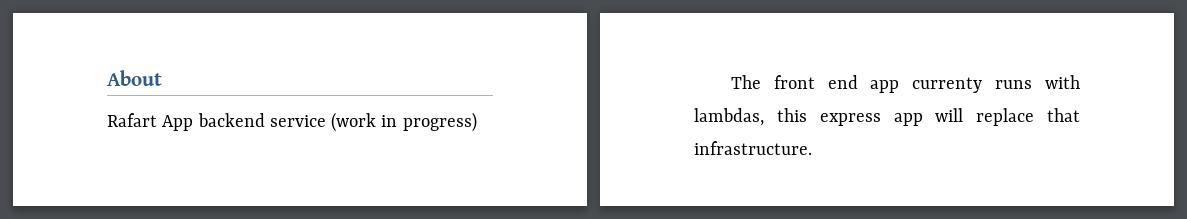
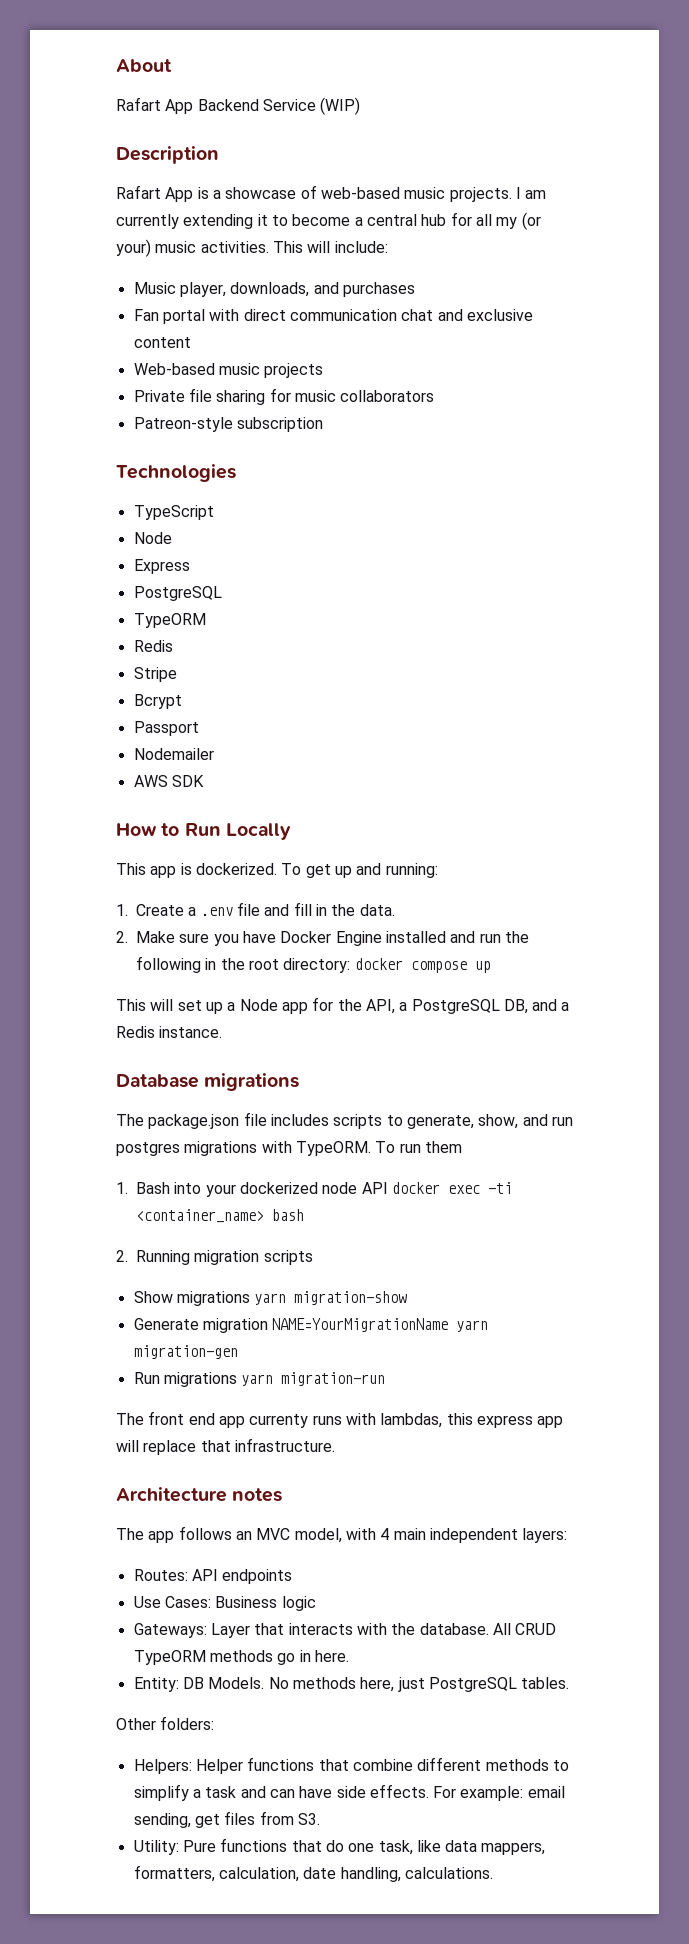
- Rafart App backend service (work in progress)
+ Rafart App Backend Service (WIP)
+ Description
+ Rafart App is a showcase of web-based music projects. I am currently extending it to become a central hub for all my (or your) music activities. This will include:
+ Music player, downloads, and purchases
+ Fan portal with direct communication chat and exclusive content
+ Web-based music projects
+ Private file sharing for music collaborators
+ Patreon-style subscription
+ Technologies
+ TypeScript
+ Node
+ Express
+ PostgreSQL
+ TypeORM
+ Redis
+ Stripe
+ Bcrypt
+ Passport
+ Nodemailer
+ AWS SDK
+ How to Run Locally
+ This app is dockerized. To get up and running:
+ 1. Create a .env file and fill in the data.
+ 2. Make sure you have Docker Engine installed and run the following in the root directory: docker compose up
+ This will set up a Node app for the API, a PostgreSQL DB, and a Redis instance.
+ Database migrations
+ The package.json file includes scripts to generate, show, and run postgres migrations with TypeORM. To run them
+ 1. Bash into your dockerized node API docker exec -ti <container_name> bash
+ 2. Running migration scripts
+ Show migrations yarn migration-show
+ Generate migration NAME=YourMigrationName yarn migration-gen
+ Run migrations yarn migration-run
+ Architecture notes
+ The app follows an MVC model, with 4 main independent layers:
+ Routes: API endpoints
+ Use Cases: Business logic
+ Gateways: Layer that interacts with the database. All CRUD TypeORM methods go in here.
+ Entity: DB Models. No methods here, just PostgreSQL tables.
+ Other folders:
+ Helpers: Helper functions that combine different methods to simplify a task and can have side effects. For example: email sending, get files from S3.
+ Utility: Pure functions that do one task, like data mappers, formatters, calculation, date handling, calculations.

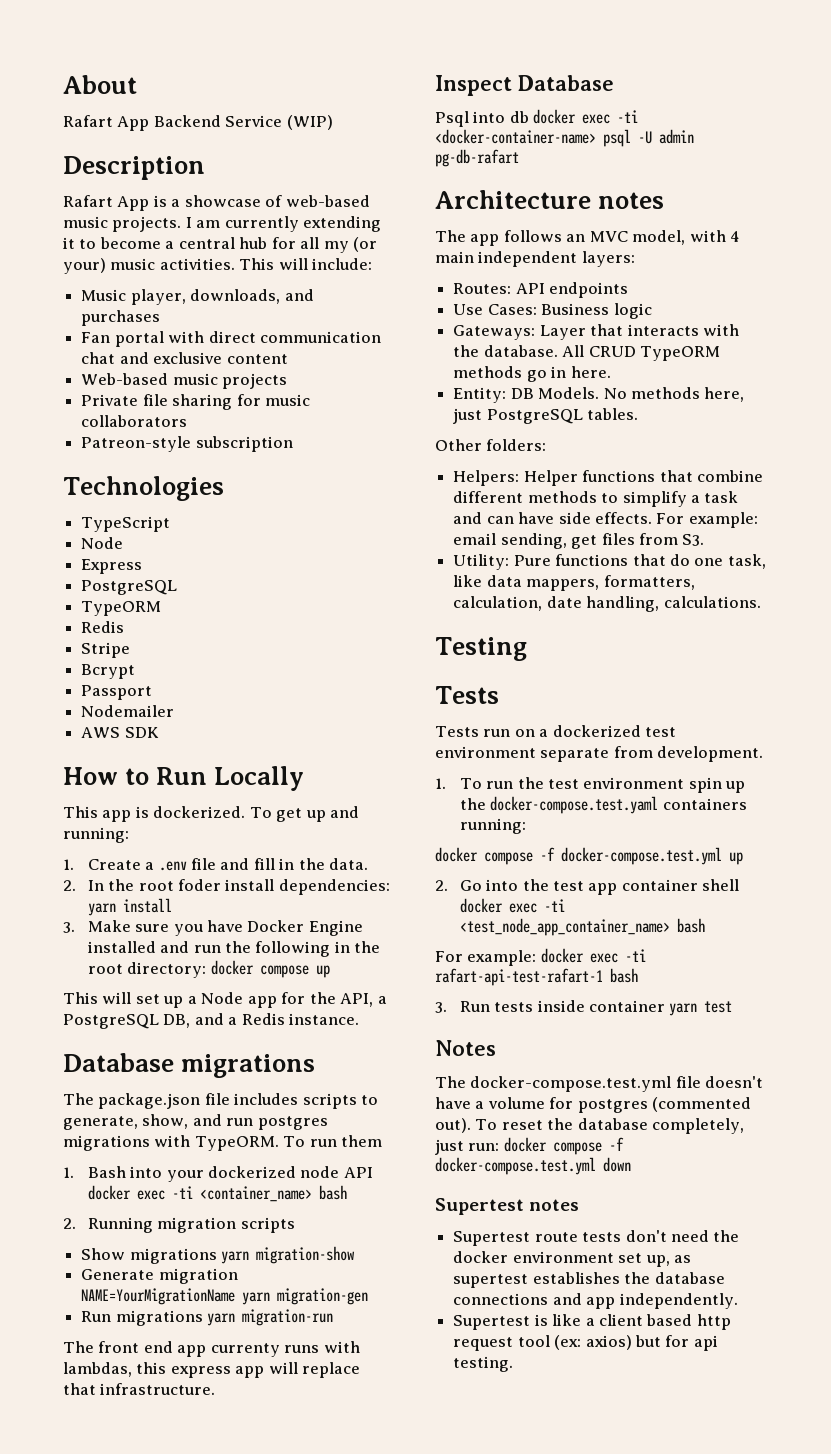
- 2. Make sure you have Docker Engine installed and run the following in the root directory: docker compose up
+ 2. In the root foder install dependencies: yarn install
+ 3. Make sure you have Docker Engine installed and run the following in the root directory: docker compose up
+ Inspect Database
+ Psql into db docker exec -ti <docker-container-name> psql -U admin pg-db-rafart
+ Testing
+ Tests
+ Tests run on a dockerized test environment separate from development.
+ 1. To run the test environment spin up the docker-compose.test.yaml containers running:
+ docker compose -f docker-compose.test.yml up
+ 2. Go into the test app container shell docker exec -ti <test_node_app_container_name> bash
+ For example: docker exec -ti rafart-api-test-rafart-1 bash
+ 3. Run tests inside container yarn test
+ Notes
+ The docker-compose.test.yml file doesn't have a volume for postgres (commented out). To reset the database completely, just run: docker compose -f docker-compose.test.yml down
+ Supertest notes
+ Supertest route tests don't need the docker environment set up, as supertest establishes the database connections and app independently.
+ Supertest is like a client based http request tool (ex: axios) but for api testing.

